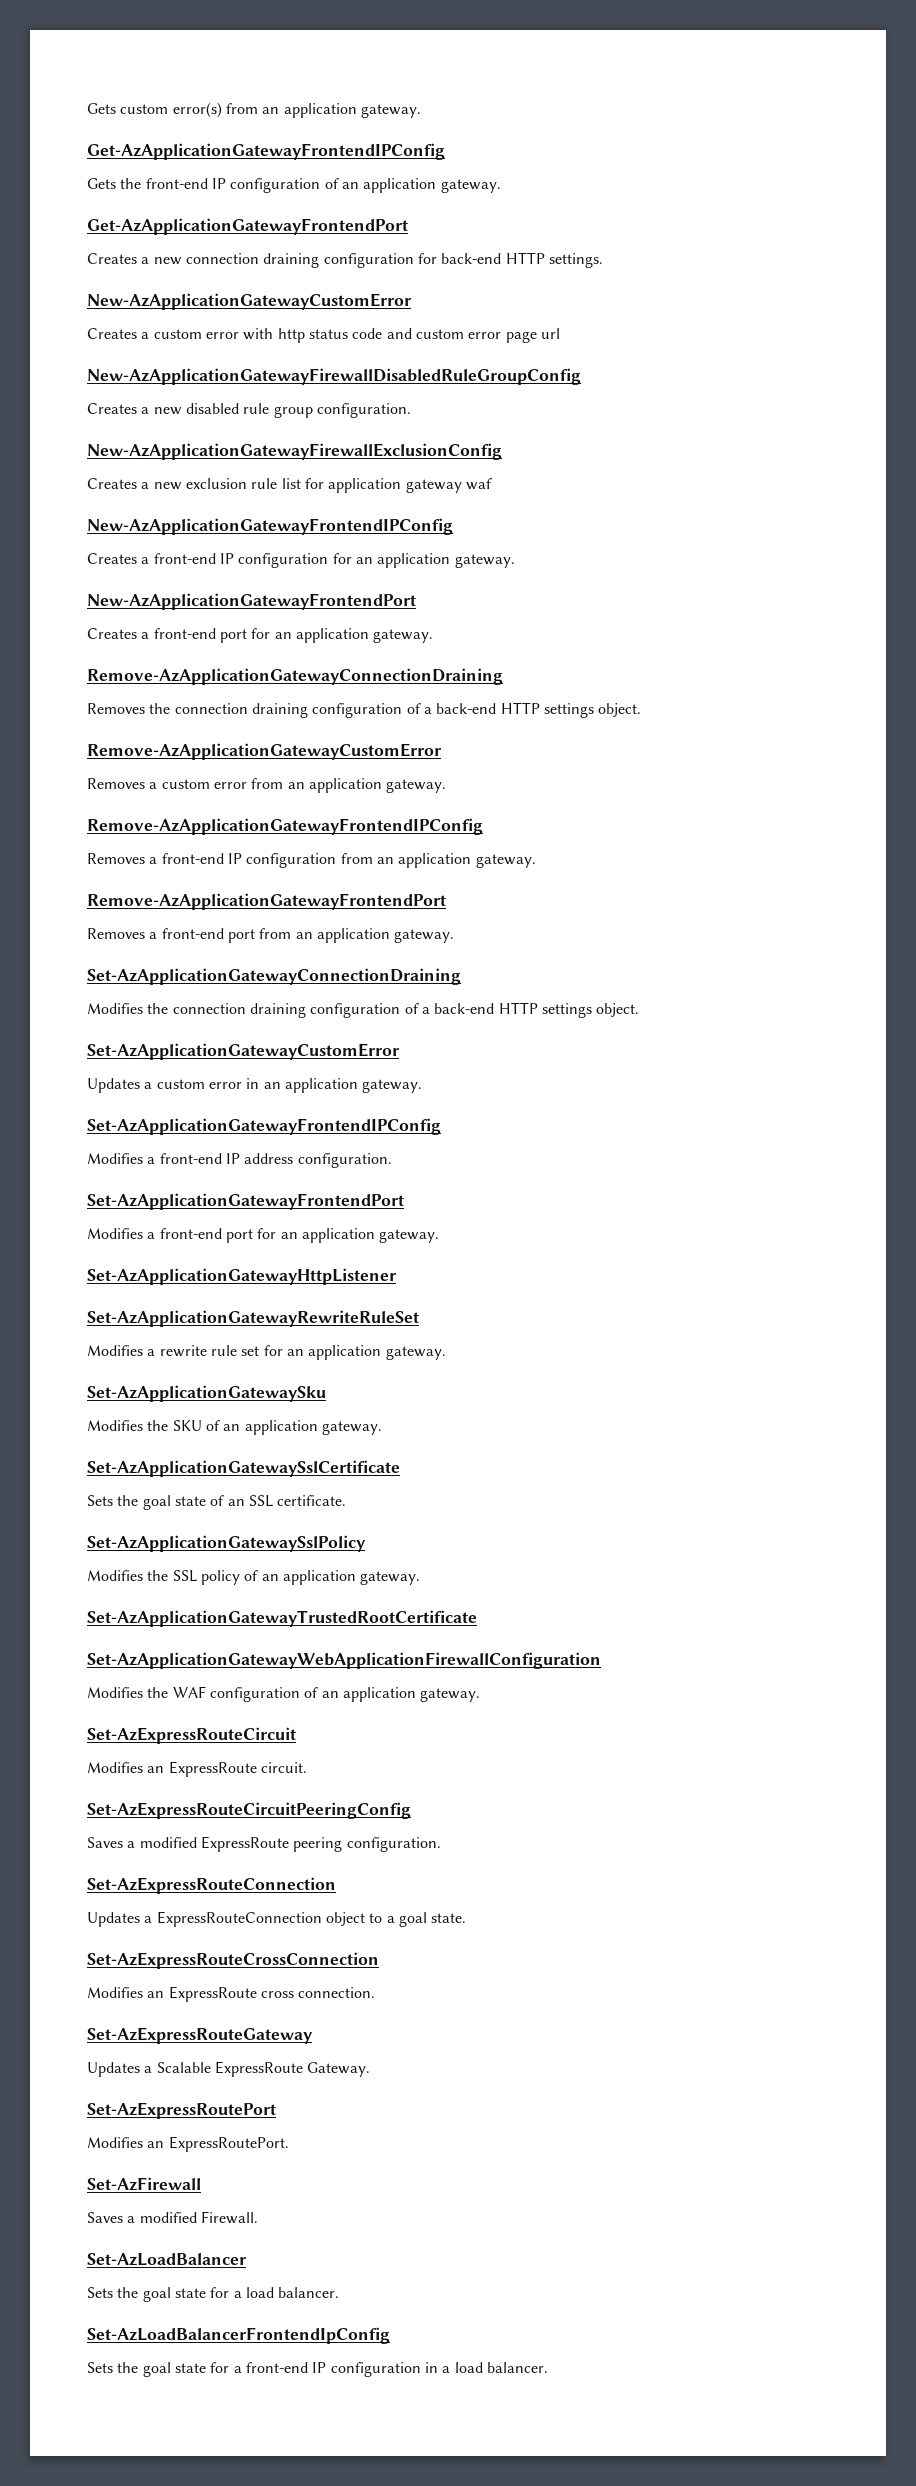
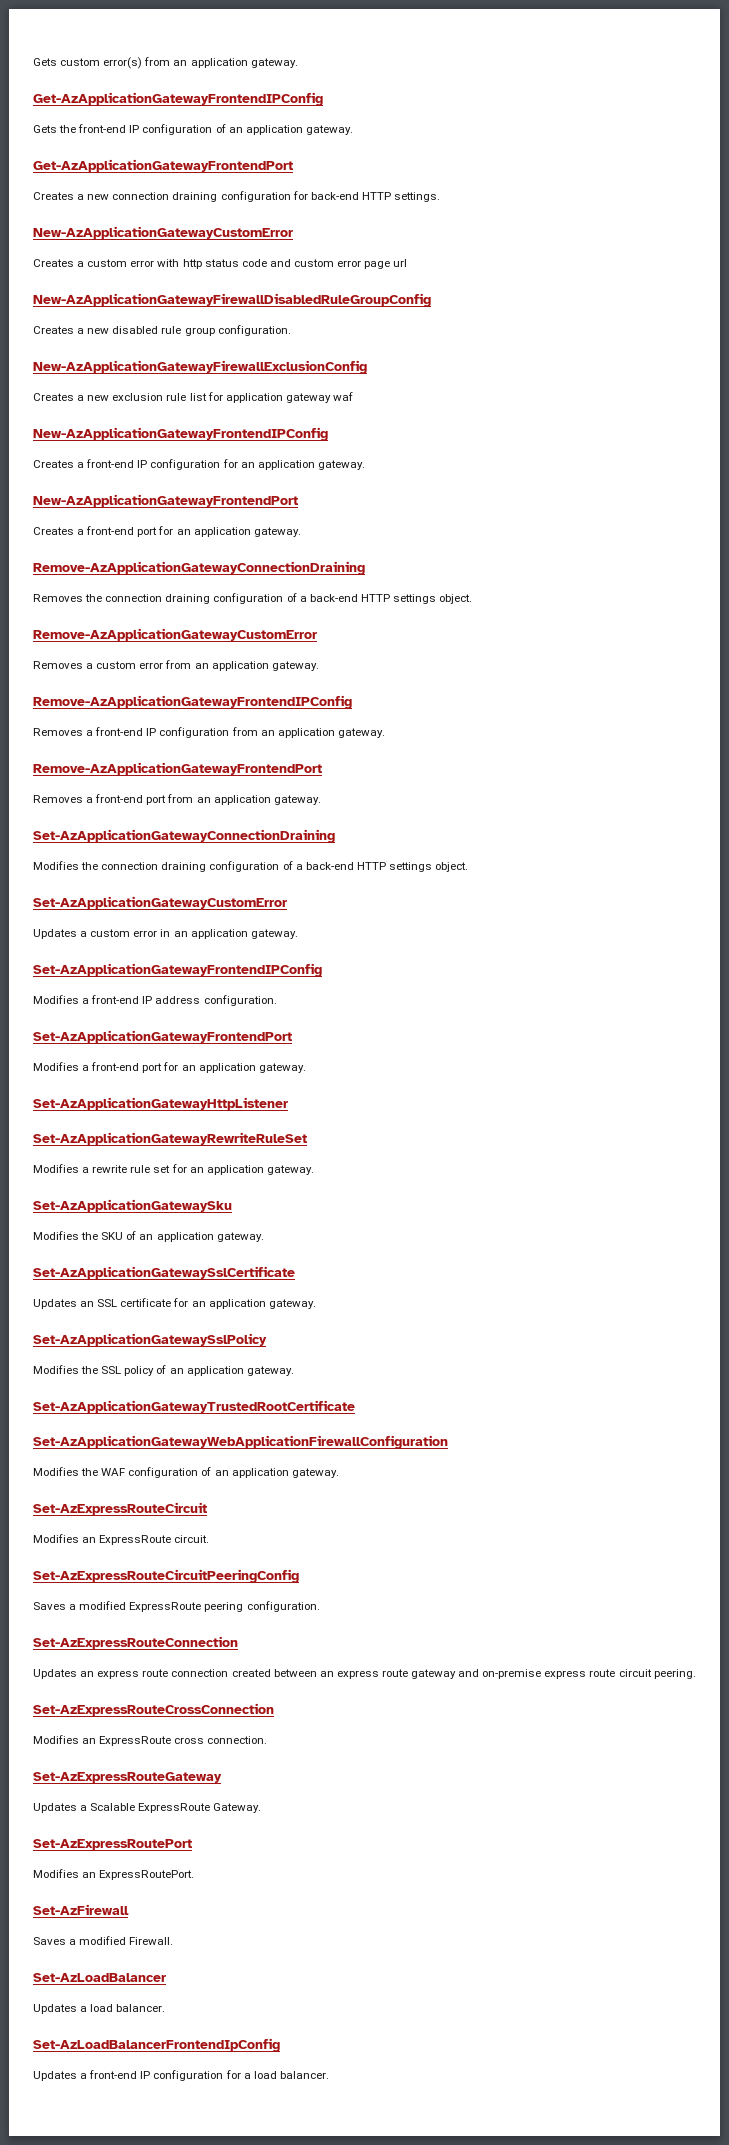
- Sets the goal state of an SSL certificate.
+ Updates an SSL certificate for an application gateway.
- Updates a ExpressRouteConnection object to a goal state.
+ Updates an express route connection created between an express route gateway and on-premise express route circuit peering.
- Sets the goal state for a load balancer.
+ Updates a load balancer.
- Sets the goal state for a front-end IP configuration in a load balancer.
+ Updates a front-end IP configuration for a load balancer.

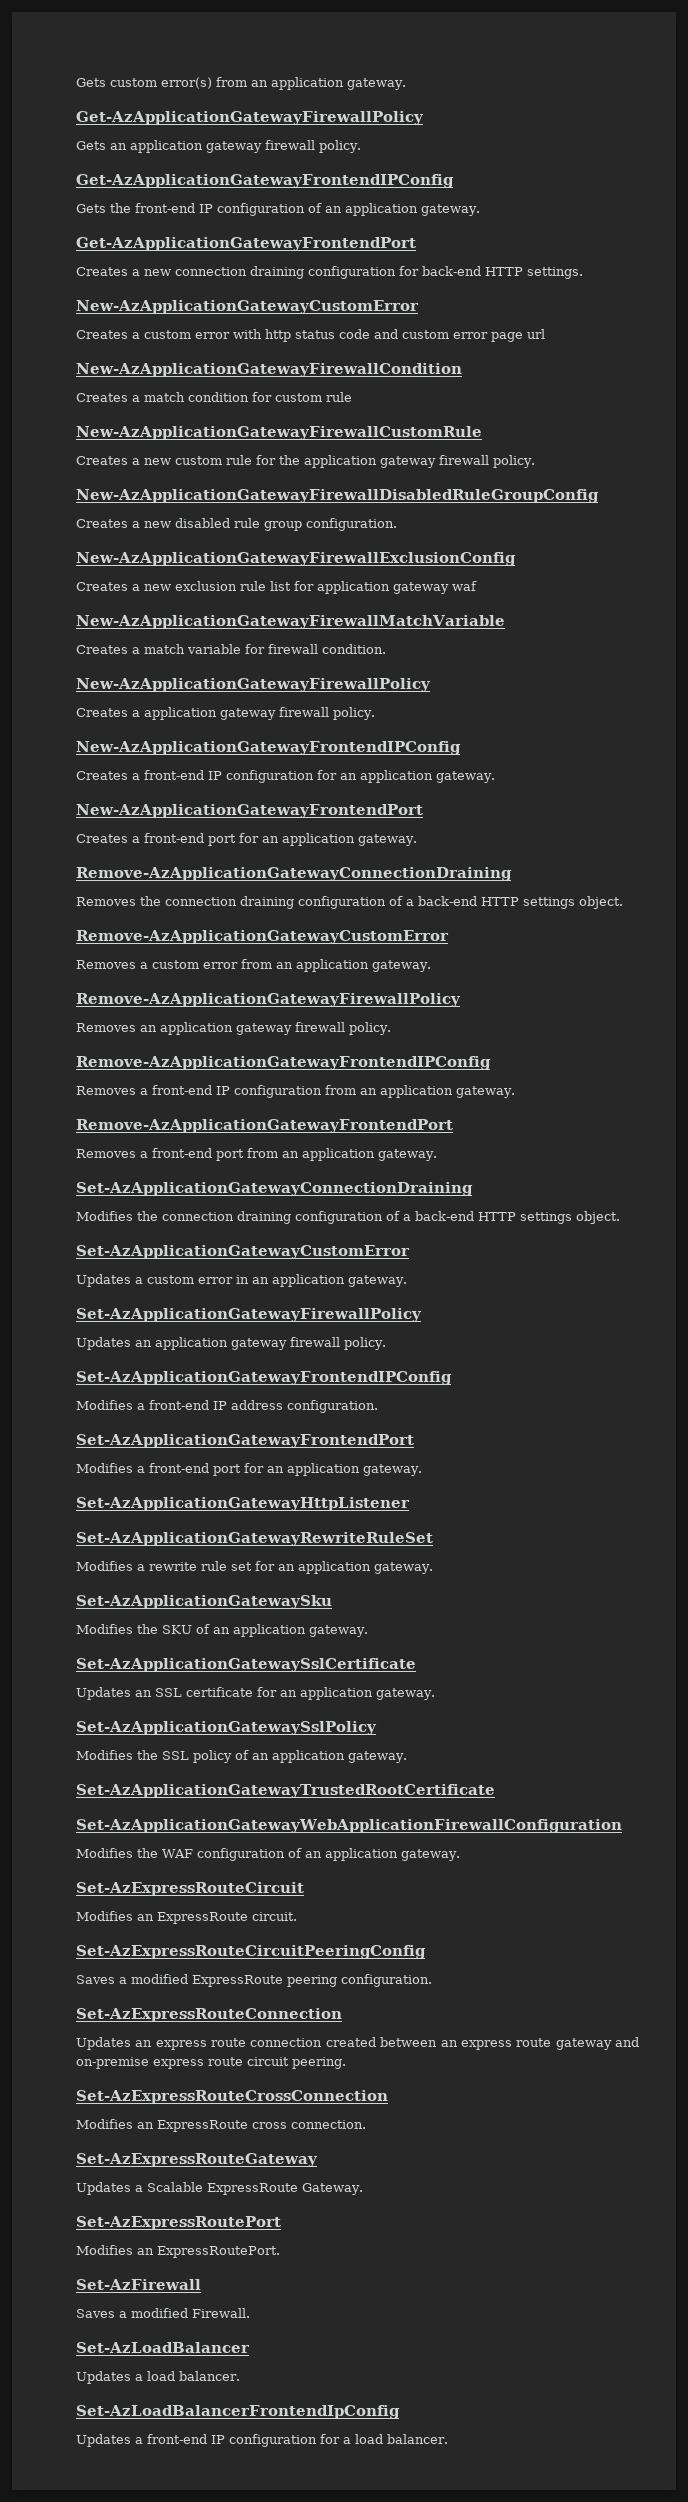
+ Get-AzApplicationGatewayFirewallPolicy
+ Gets an application gateway firewall policy.
+ New-AzApplicationGatewayFirewallCondition
+ Creates a match condition for custom rule
+ New-AzApplicationGatewayFirewallCustomRule
+ Creates a new custom rule for the application gateway firewall policy.
+ New-AzApplicationGatewayFirewallMatchVariable
+ Creates a match variable for firewall condition.
+ New-AzApplicationGatewayFirewallPolicy
+ Creates a application gateway firewall policy.
+ Remove-AzApplicationGatewayFirewallPolicy
+ Removes an application gateway firewall policy.
+ Set-AzApplicationGatewayFirewallPolicy
+ Updates an application gateway firewall policy.

